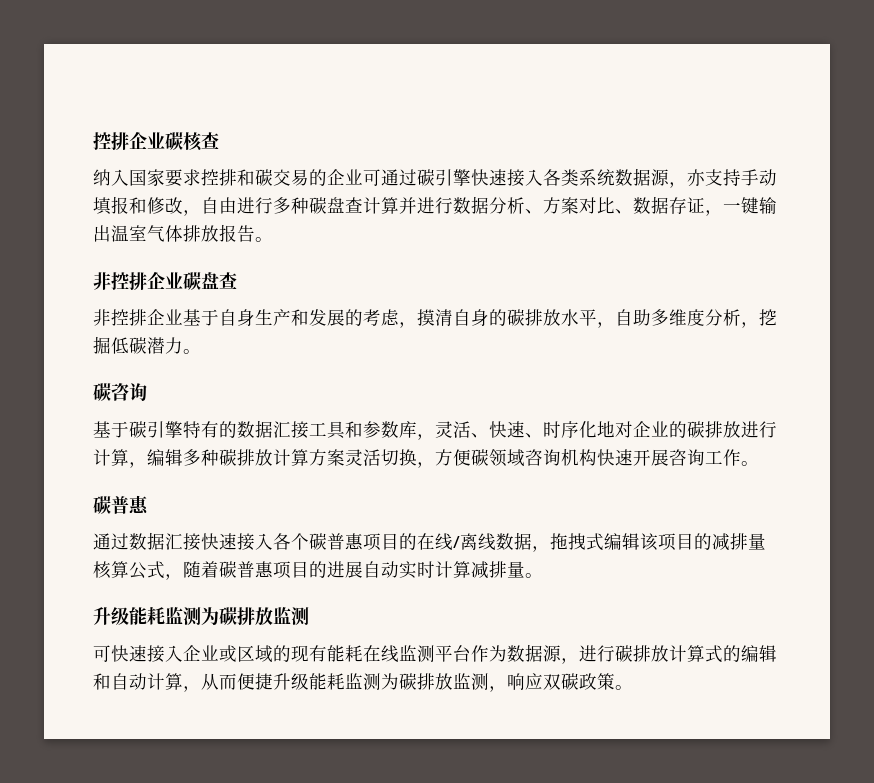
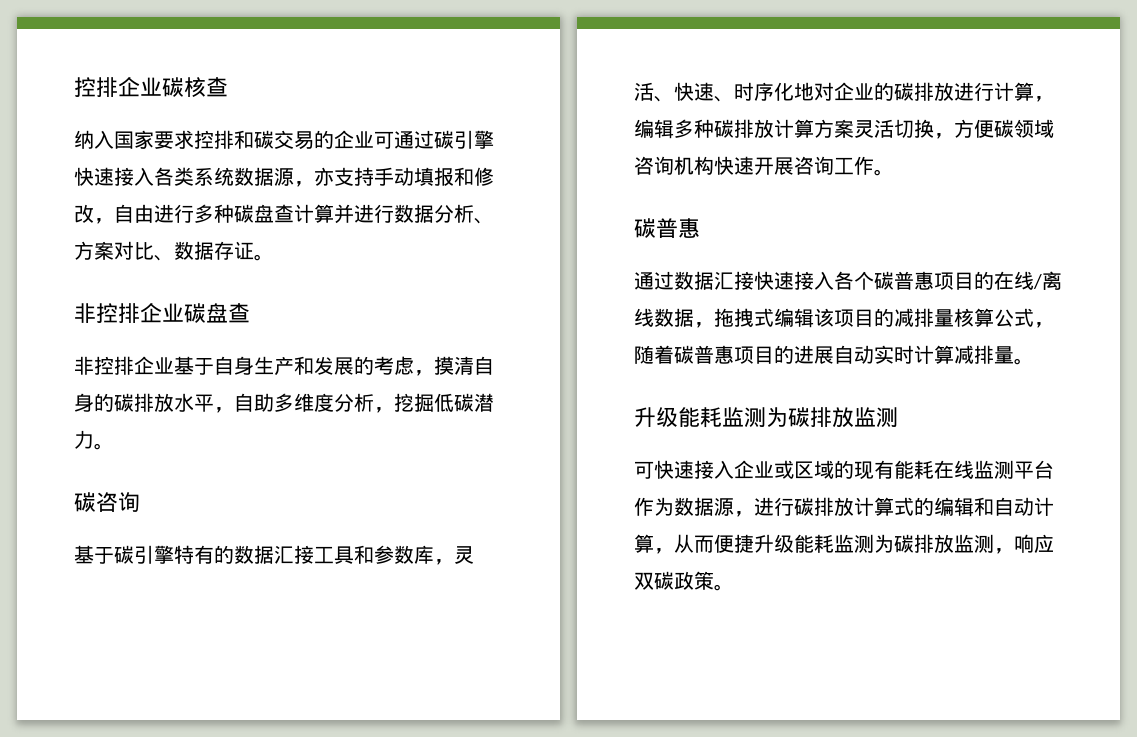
- 纳入国家要求控排和碳交易的企业可通过碳引擎快速接入各类系统数据源，亦支持手动填报和修改，自由进行多种碳盘查计算并进行数据分析、方案对比、数据存证，一键输出温室气体排放报告。
+ 纳入国家要求控排和碳交易的企业可通过碳引擎快速接入各类系统数据源，亦支持手动填报和修改，自由进行多种碳盘查计算并进行数据分析、方案对比、数据存证。

